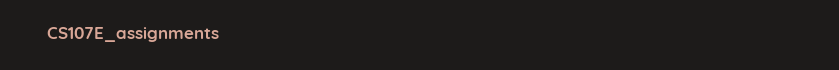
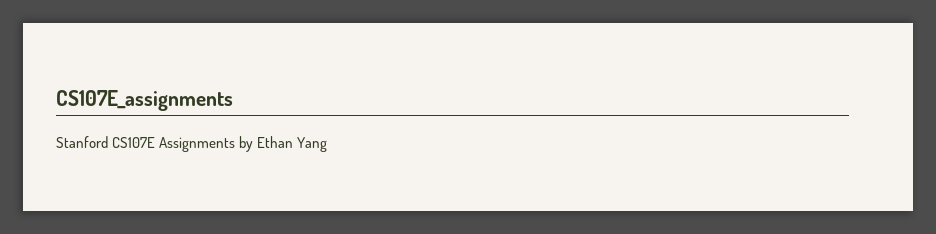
+ Stanford CS107E Assignments by Ethan Yang

